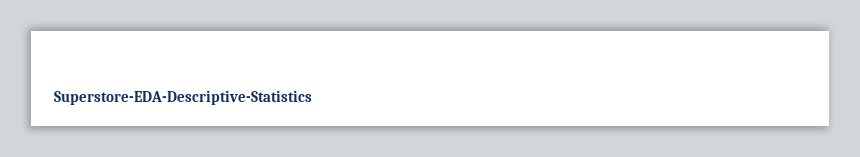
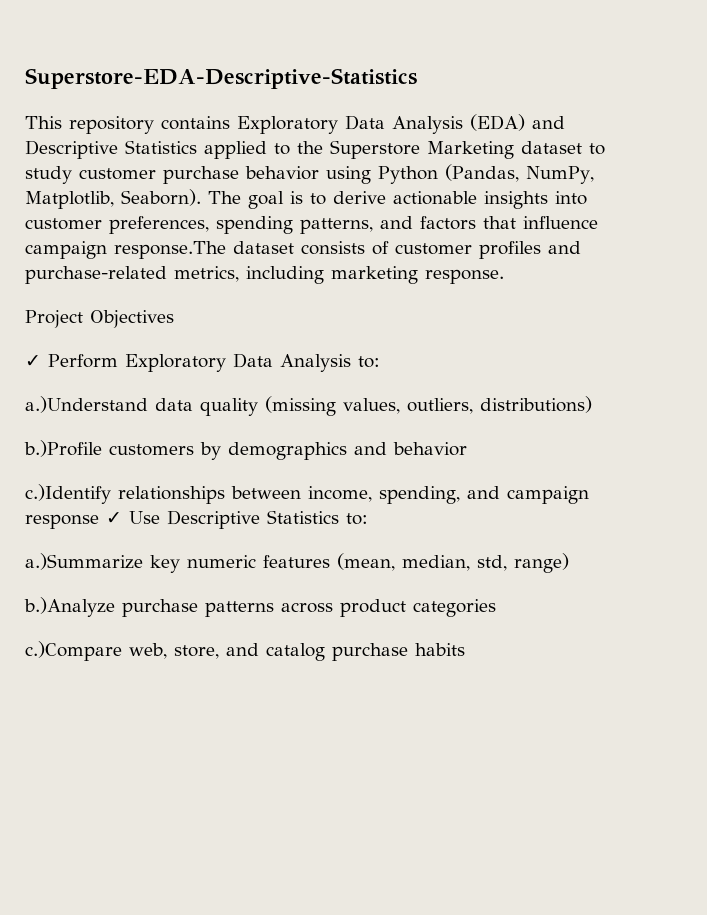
+ This repository contains Exploratory Data Analysis (EDA) and Descriptive Statistics applied to the Superstore Marketing dataset to study customer purchase behavior using Python (Pandas, NumPy, Matplotlib, Seaborn). The goal is to derive actionable insights into customer preferences, spending patterns, and factors that influence campaign response.The dataset consists of customer profiles and purchase-related metrics, including marketing response.
+ Project Objectives
+ ✓ Perform Exploratory Data Analysis to:
+ a.)Understand data quality (missing values, outliers, distributions)
+ b.)Profile customers by demographics and behavior
+ c.)Identify relationships between income, spending, and campaign response ✓ Use Descriptive Statistics to:
+ a.)Summarize key numeric features (mean, median, std, range)
+ b.)Analyze purchase patterns across product categories
+ c.)Compare web, store, and catalog purchase habits

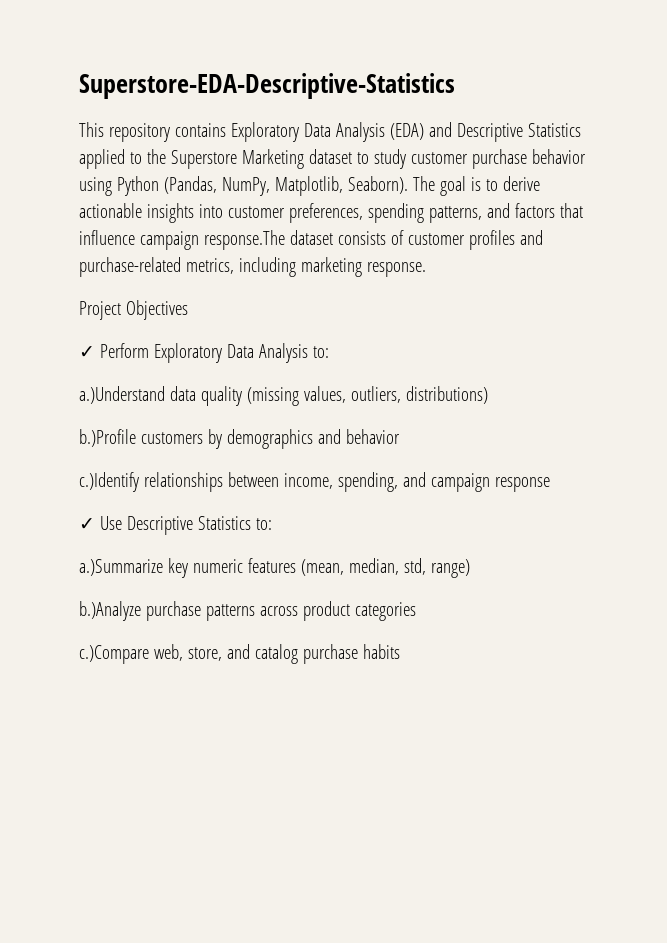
- c.)Identify relationships between income, spending, and campaign response ✓ Use Descriptive Statistics to:
+ c.)Identify relationships between income, spending, and campaign response
+ ✓ Use Descriptive Statistics to:

